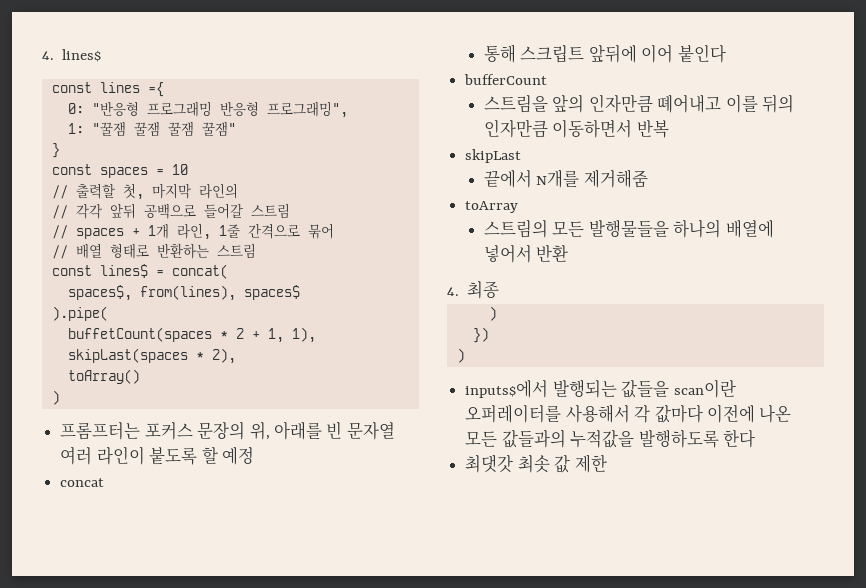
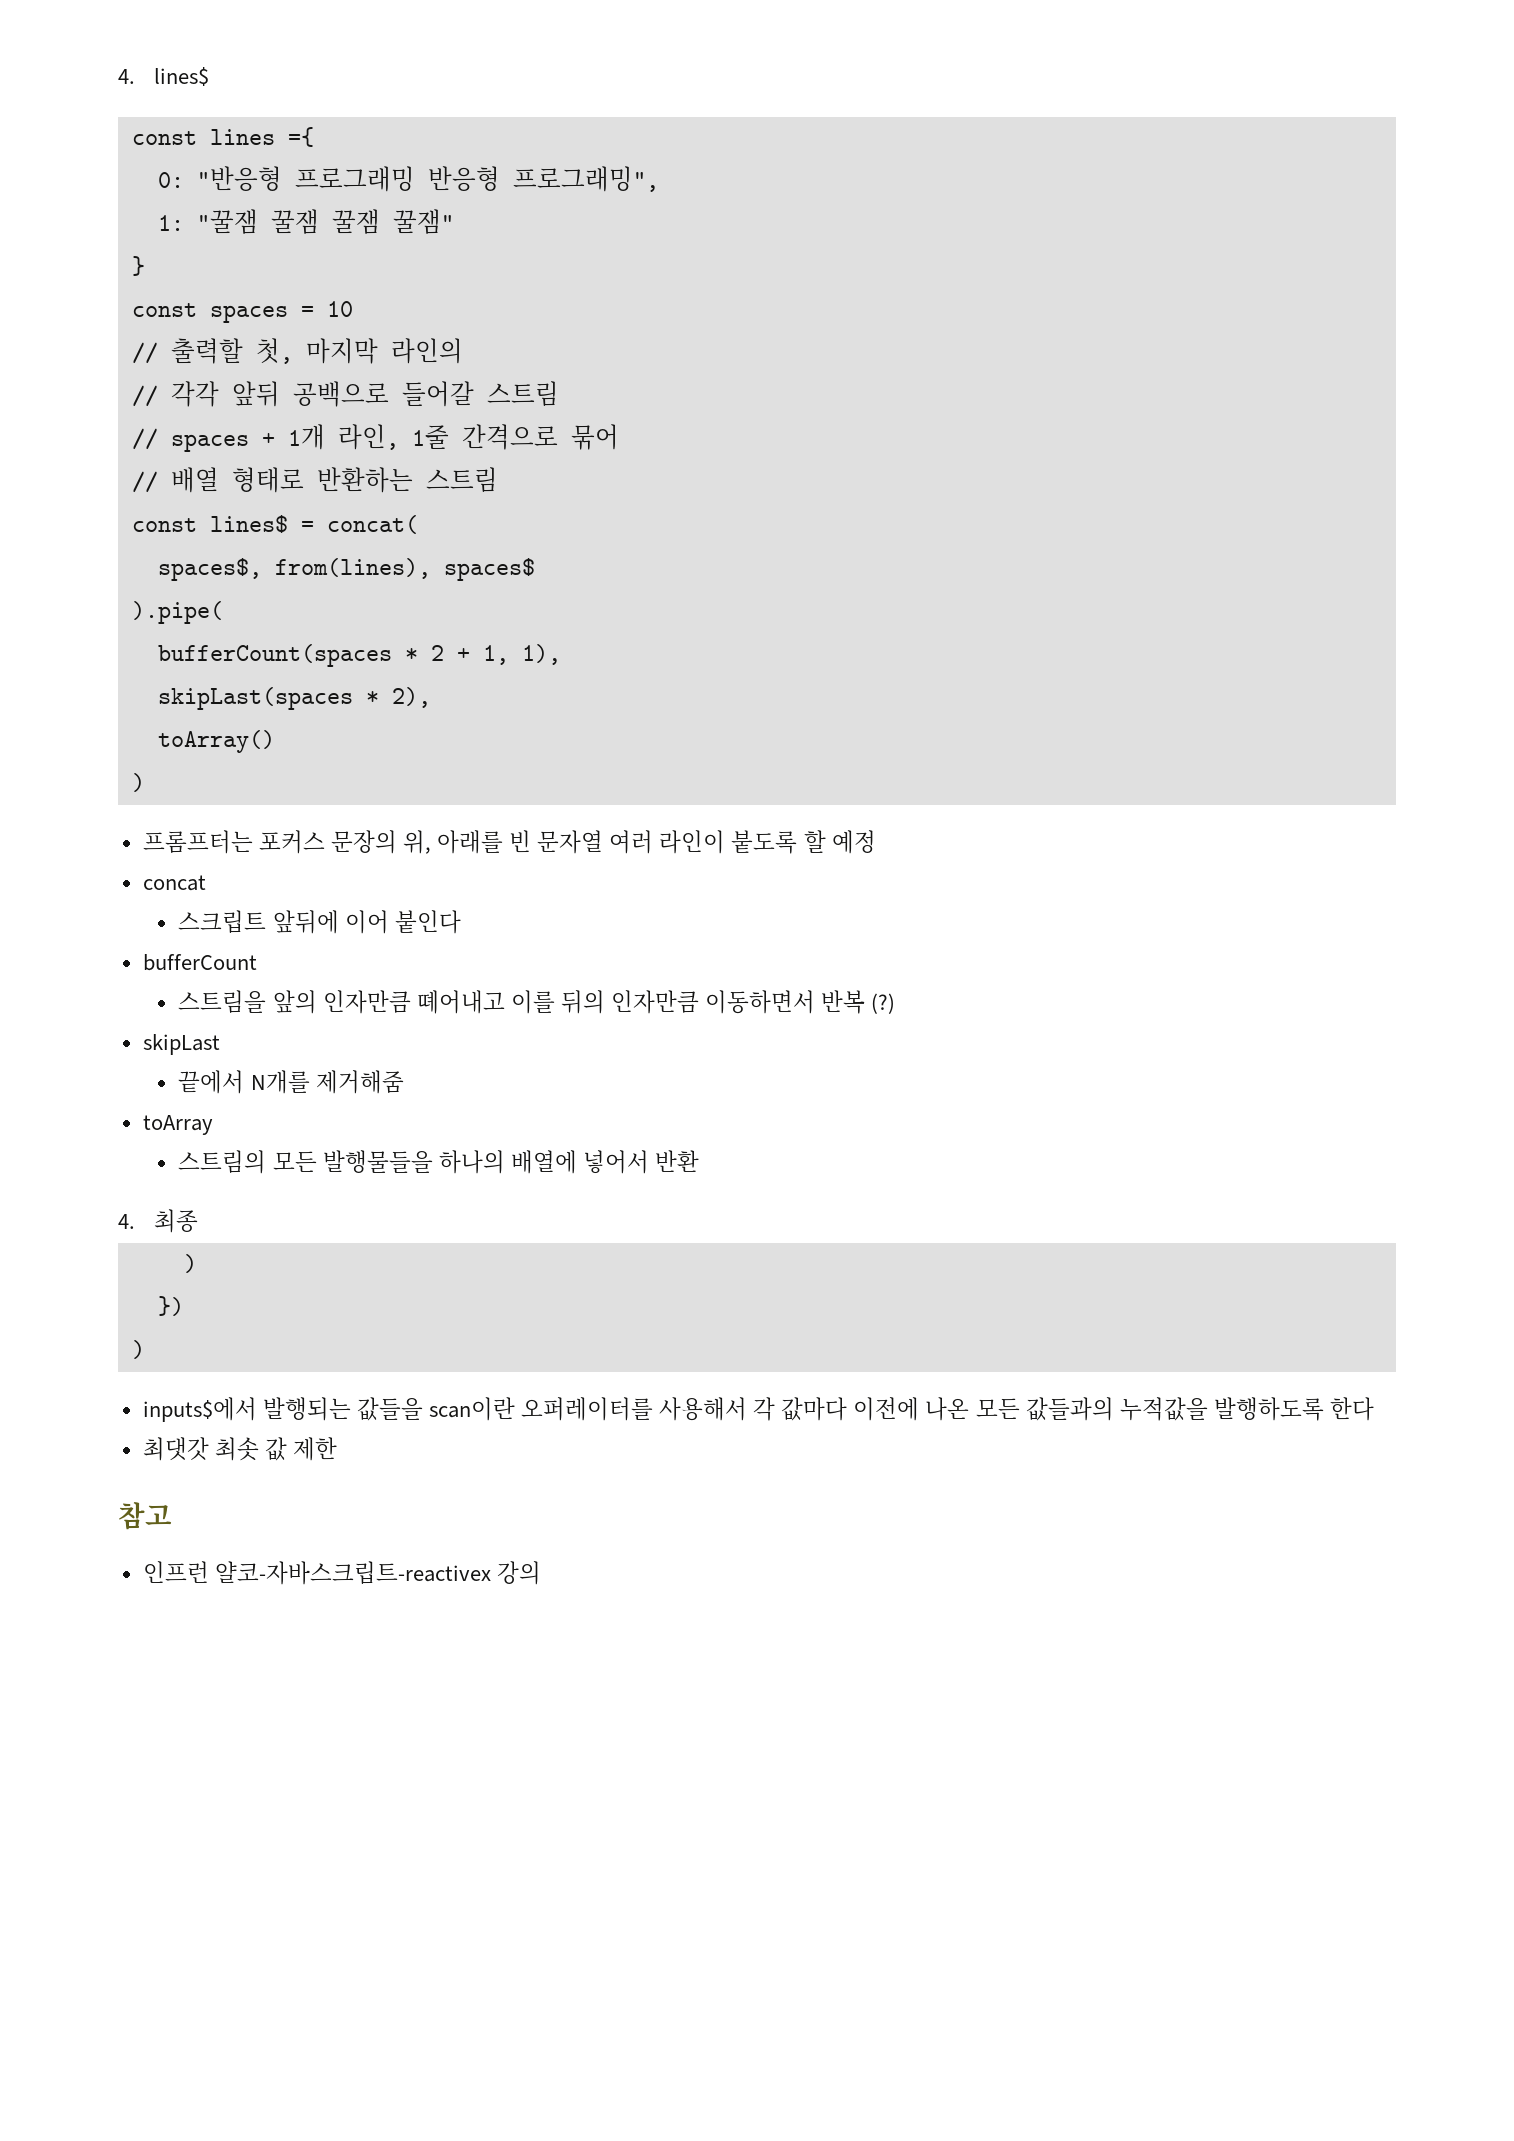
- buffetCount(spaces * 2 + 1, 1),
+ bufferCount(spaces * 2 + 1, 1),
- 통해 스크립트 앞뒤에 이어 붙인다
+ 스크립트 앞뒤에 이어 붙인다
- 스트림을 앞의 인자만큼 뗴어내고 이를 뒤의 인자만큼 이동하면서 반복
+ 스트림을 앞의 인자만큼 뗴어내고 이를 뒤의 인자만큼 이동하면서 반복 (?)
+ 참고
+ 인프런 얄코-자바스크립트-reactivex 강의

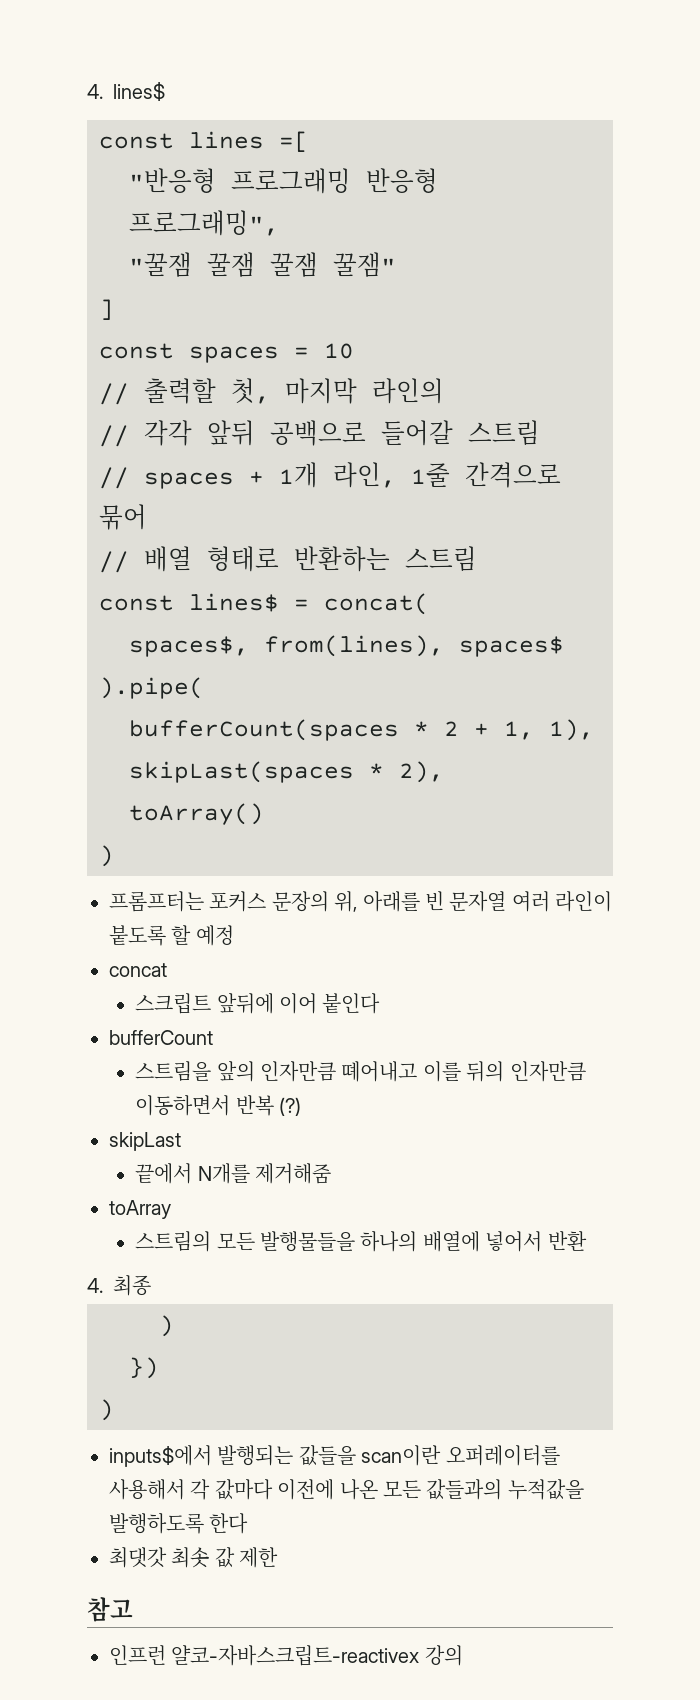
- const lines ={
- 0: "반응형 프로그래밍 반응형 프로그래밍",
+ const lines =[
+ "반응형 프로그래밍 반응형 프로그래밍",
- 1: "꿀잼 꿀잼 꿀잼 꿀잼"
+ "꿀잼 꿀잼 꿀잼 꿀잼"
- }
+ ]

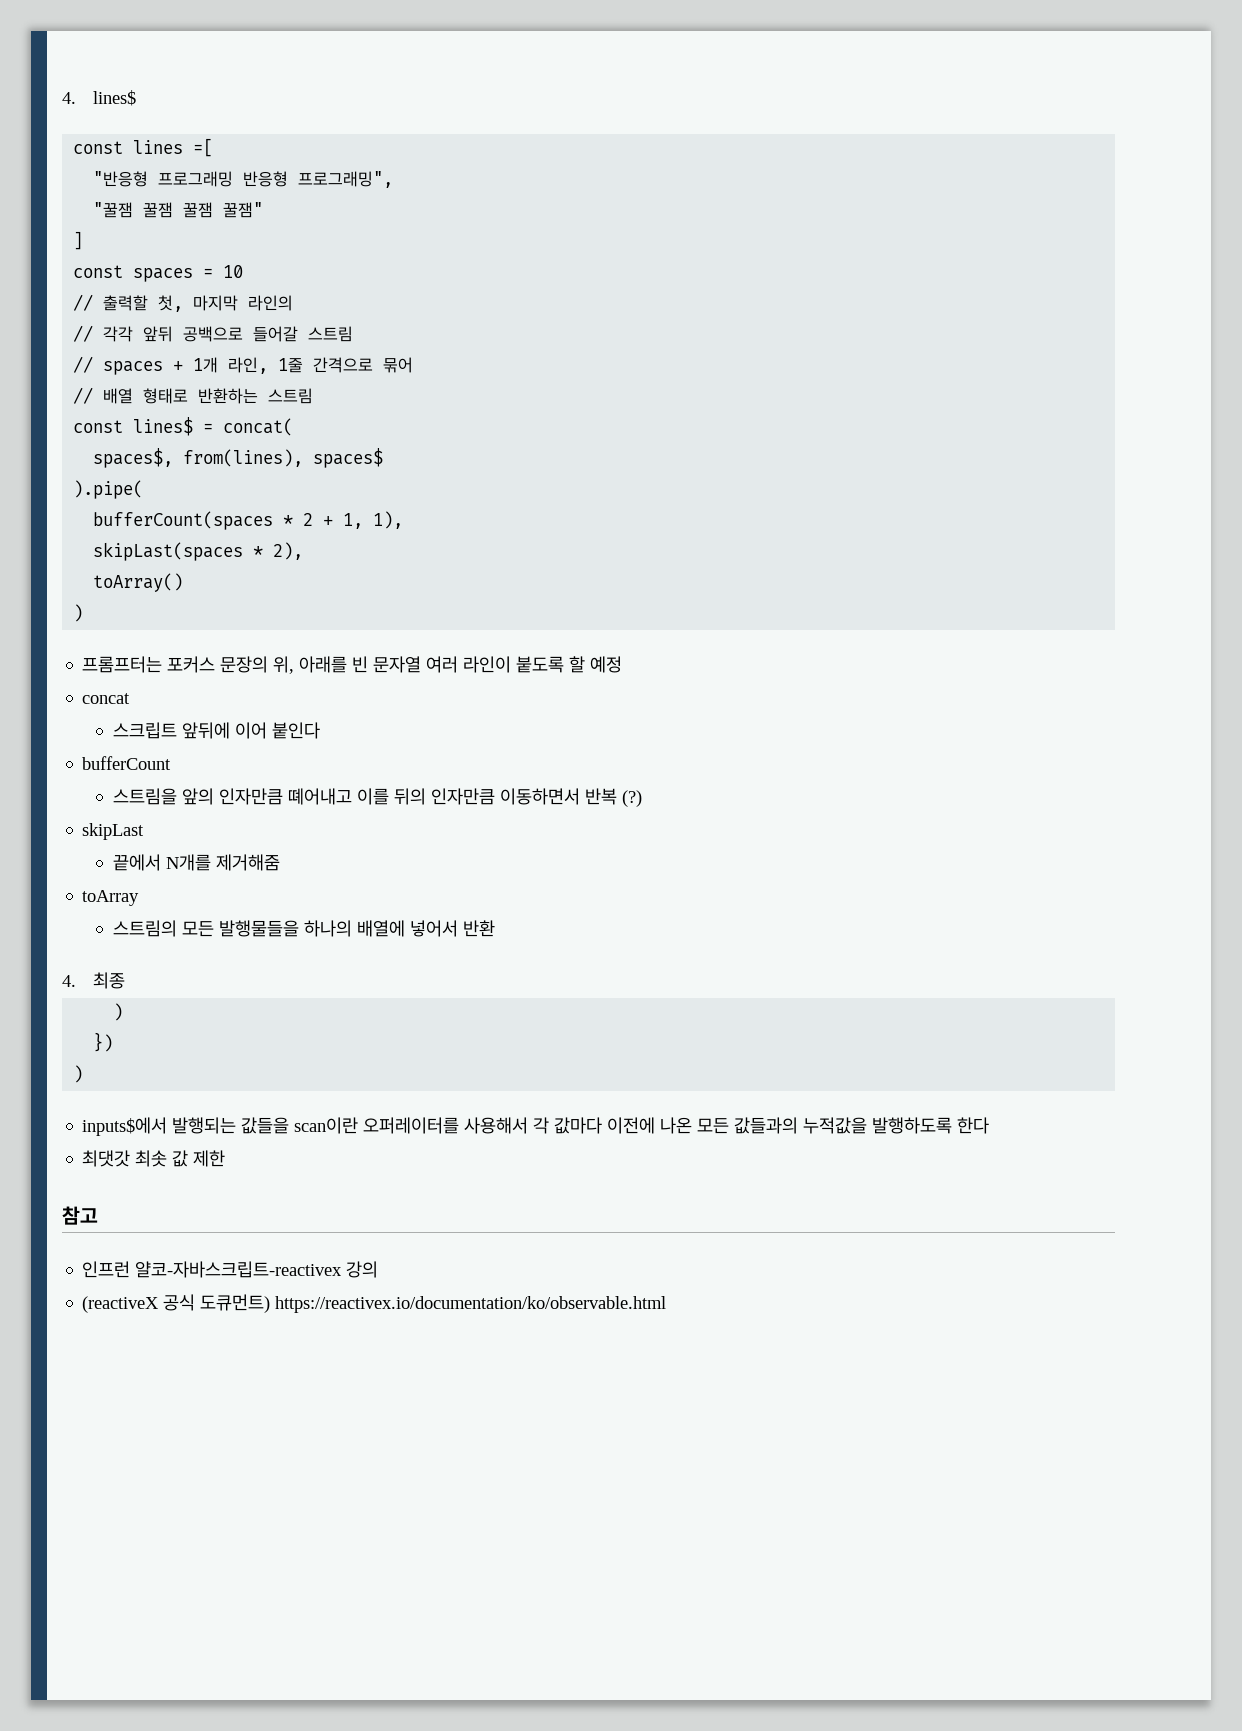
+ (reactiveX 공식 도큐먼트) https://reactivex.io/documentation/ko/observable.html

